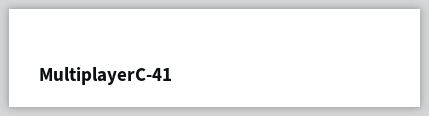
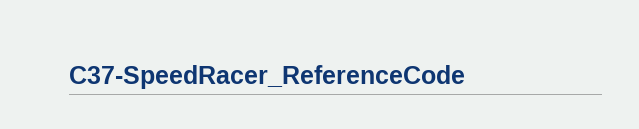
- MultiplayerC-41
+ C37-SpeedRacer_ReferenceCode

